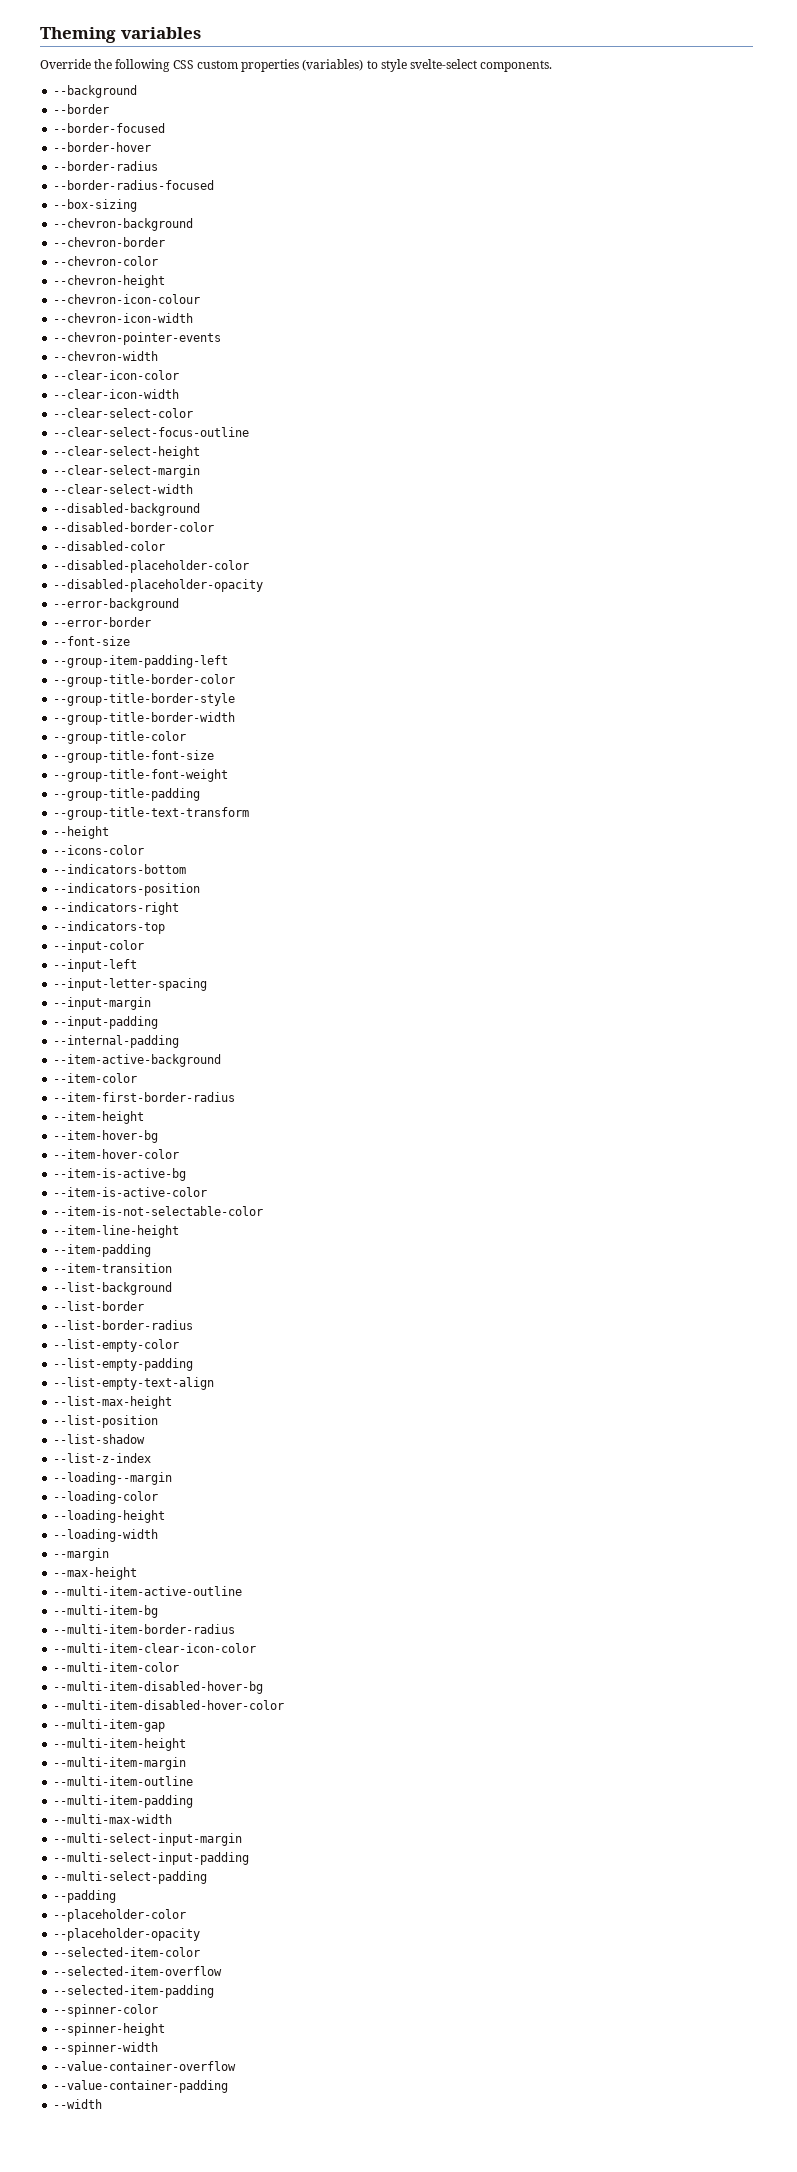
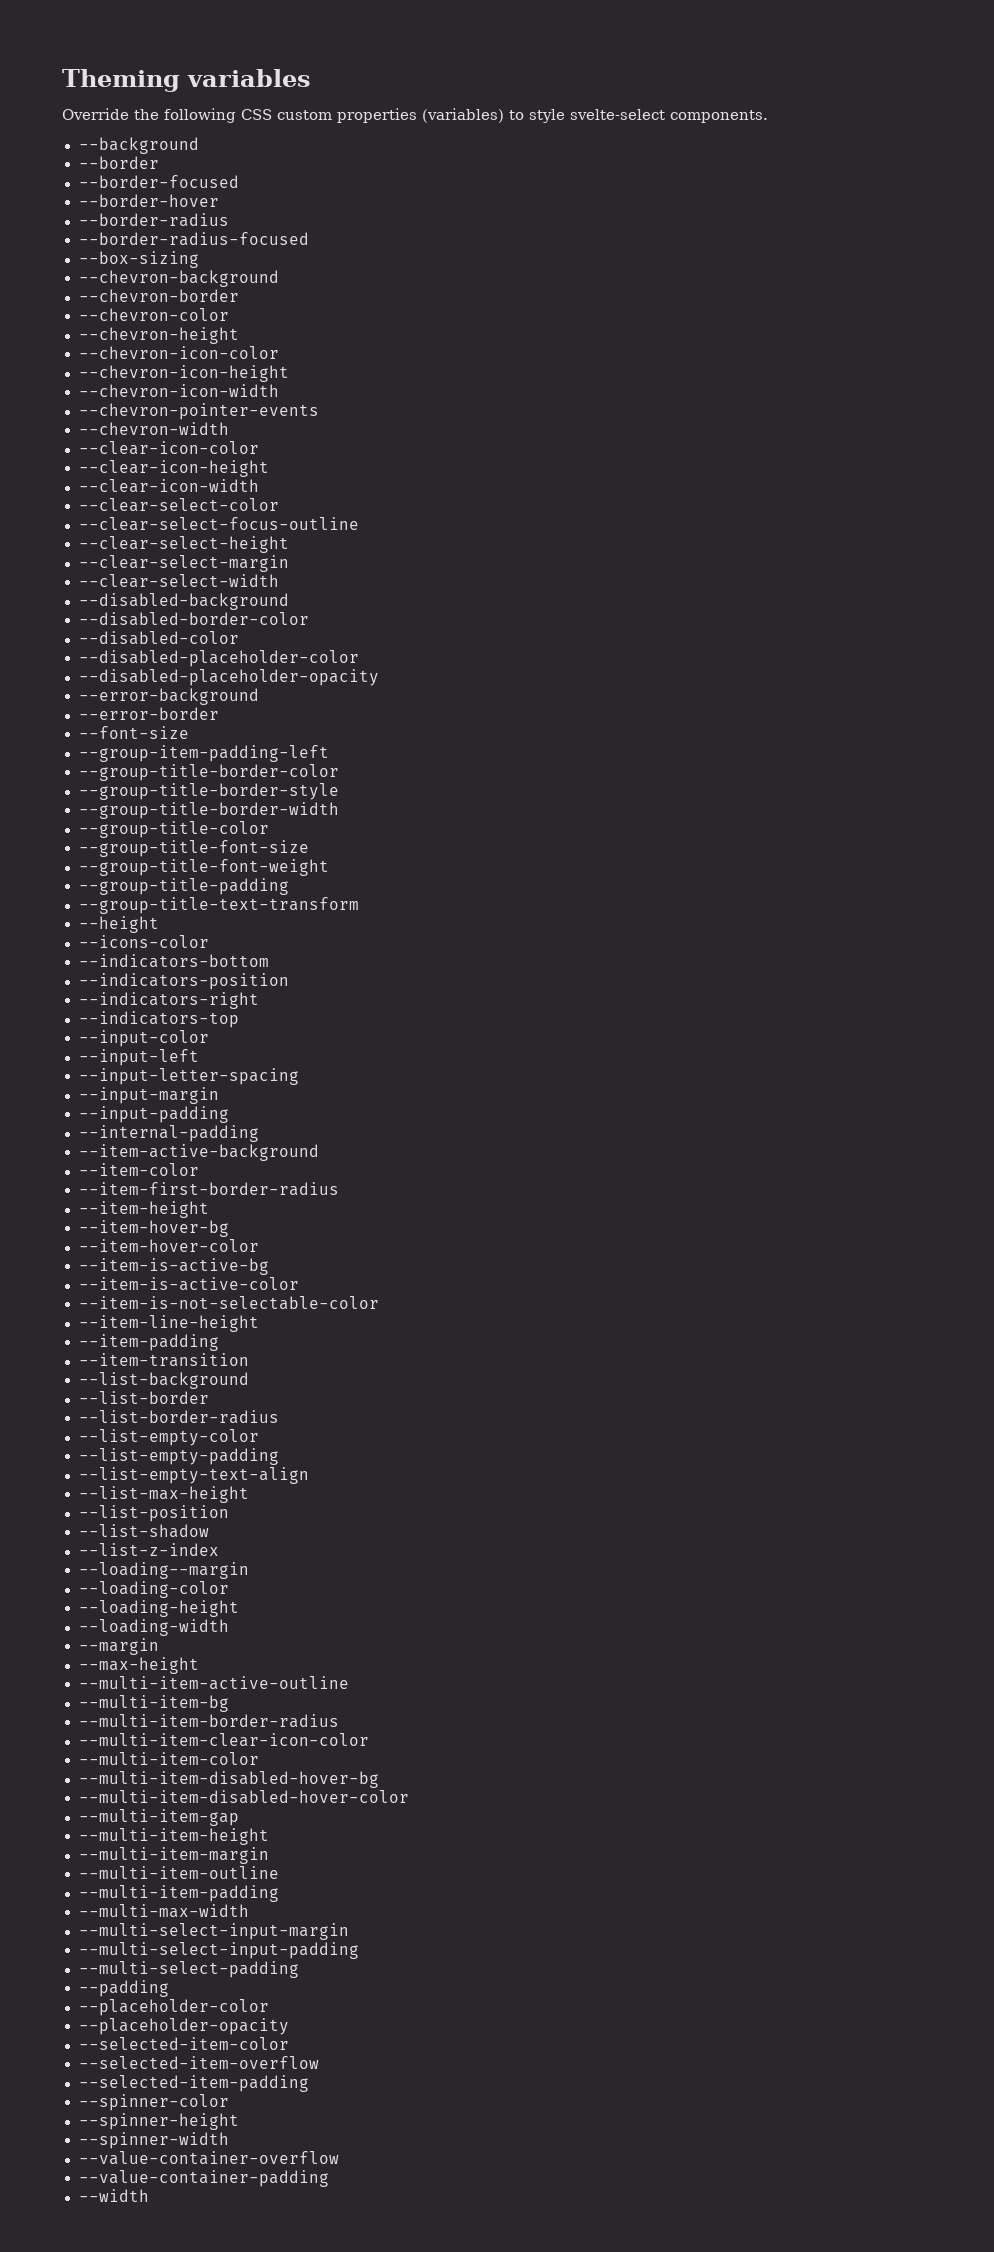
- --chevron-icon-colour
+ --chevron-icon-color
+ --chevron-icon-height
+ --clear-icon-height

